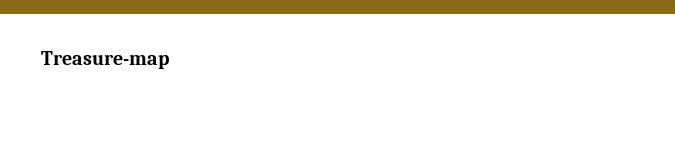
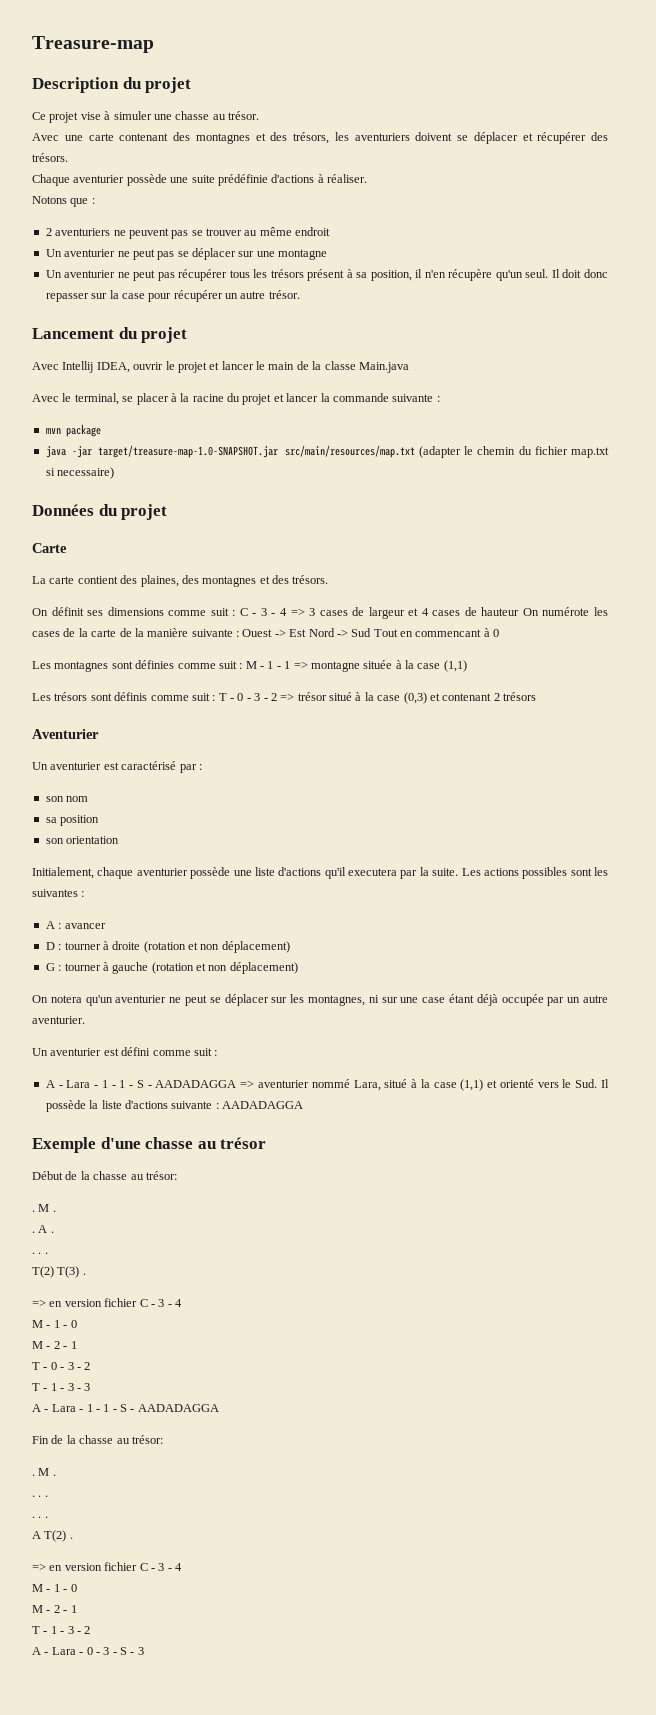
+ Description du projet
+ Ce projet vise à simuler une chasse au trésor.
+ Avec une carte contenant des montagnes et des trésors, les aventuriers doivent se déplacer et récupérer des trésors.
+ Chaque aventurier possède une suite prédéfinie d'actions à réaliser.
+ Notons que :
+ 2 aventuriers ne peuvent pas se trouver au même endroit
+ Un aventurier ne peut pas se déplacer sur une montagne
+ Un aventurier ne peut pas récupérer tous les trésors présent à sa position, il n'en récupère qu'un seul. Il doit donc repasser sur la case pour récupérer un autre trésor.
+ Lancement du projet
+ Avec Intellij IDEA, ouvrir le projet et lancer le main de la classe Main.java
+ Avec le terminal, se placer à la racine du projet et lancer la commande suivante :
+ mvn package
+ java -jar target/treasure-map-1.0-SNAPSHOT.jar src/main/resources/map.txt (adapter le chemin du fichier map.txt si necessaire)
+ Données du projet
+ Carte
+ La carte contient des plaines, des montagnes et des trésors.
+ On définit ses dimensions comme suit : C - 3 - 4 => 3 cases de largeur et 4 cases de hauteur On numérote les cases de la carte de la manière suivante : Ouest -> Est Nord -> Sud Tout en commencant à 0
+ Les montagnes sont définies comme suit : M - 1 - 1 => montagne située à la case (1,1)
+ Les trésors sont définis comme suit : T - 0 - 3 - 2 => trésor situé à la case (0,3) et contenant 2 trésors
+ Aventurier
+ Un aventurier est caractérisé par :
+ son nom
+ sa position
+ son orientation
+ Initialement, chaque aventurier possède une liste d'actions qu'il executera par la suite. Les actions possibles sont les suivantes :
+ A : avancer
+ D : tourner à droite (rotation et non déplacement)
+ G : tourner à gauche (rotation et non déplacement)
+ On notera qu'un aventurier ne peut se déplacer sur les montagnes, ni sur une case étant déjà occupée par un autre aventurier.
+ Un aventurier est défini comme suit :
+ A - Lara - 1 - 1 - S - AADADAGGA => aventurier nommé Lara, situé à la case (1,1) et orienté vers le Sud. Il possède la liste d'actions suivante : AADADAGGA
+ Exemple d'une chasse au trésor
+ Début de la chasse au trésor:
+ . M .
+ . A .
+ . . .
+ T(2) T(3) .
+ => en version fichier C - 3 - 4
+ M - 1 - 0
+ M - 2 - 1
+ T - 0 - 3 - 2
+ T - 1 - 3 - 3
+ A - Lara - 1 - 1 - S - AADADAGGA
+ Fin de la chasse au trésor:
+ . M .
+ . . .
+ . . .
+ A T(2) .
+ => en version fichier C - 3 - 4
+ M - 1 - 0
+ M - 2 - 1
+ T - 1 - 3 - 2
+ A - Lara - 0 - 3 - S - 3

